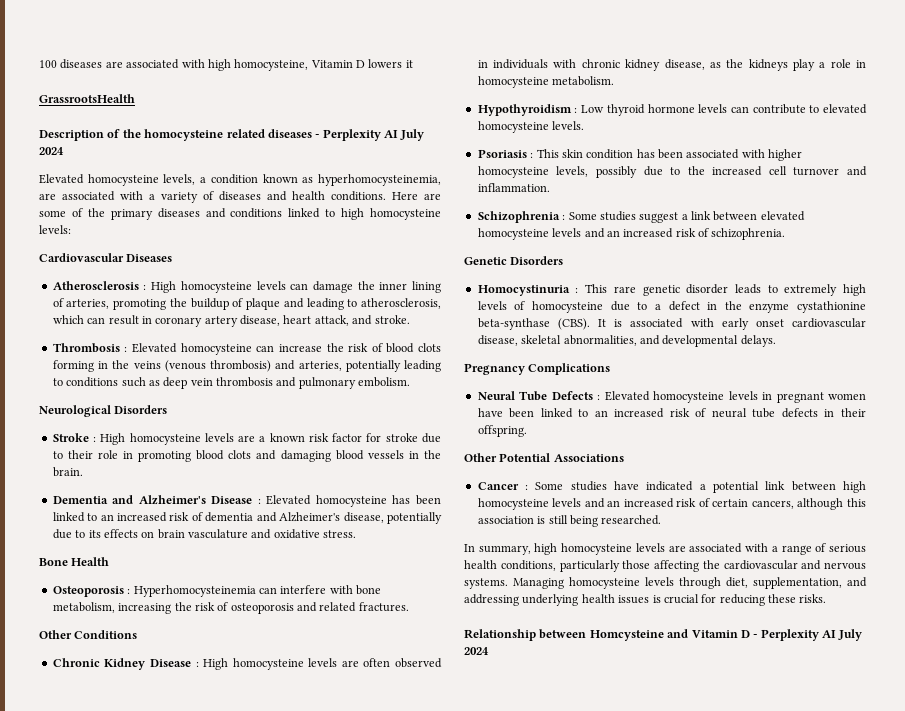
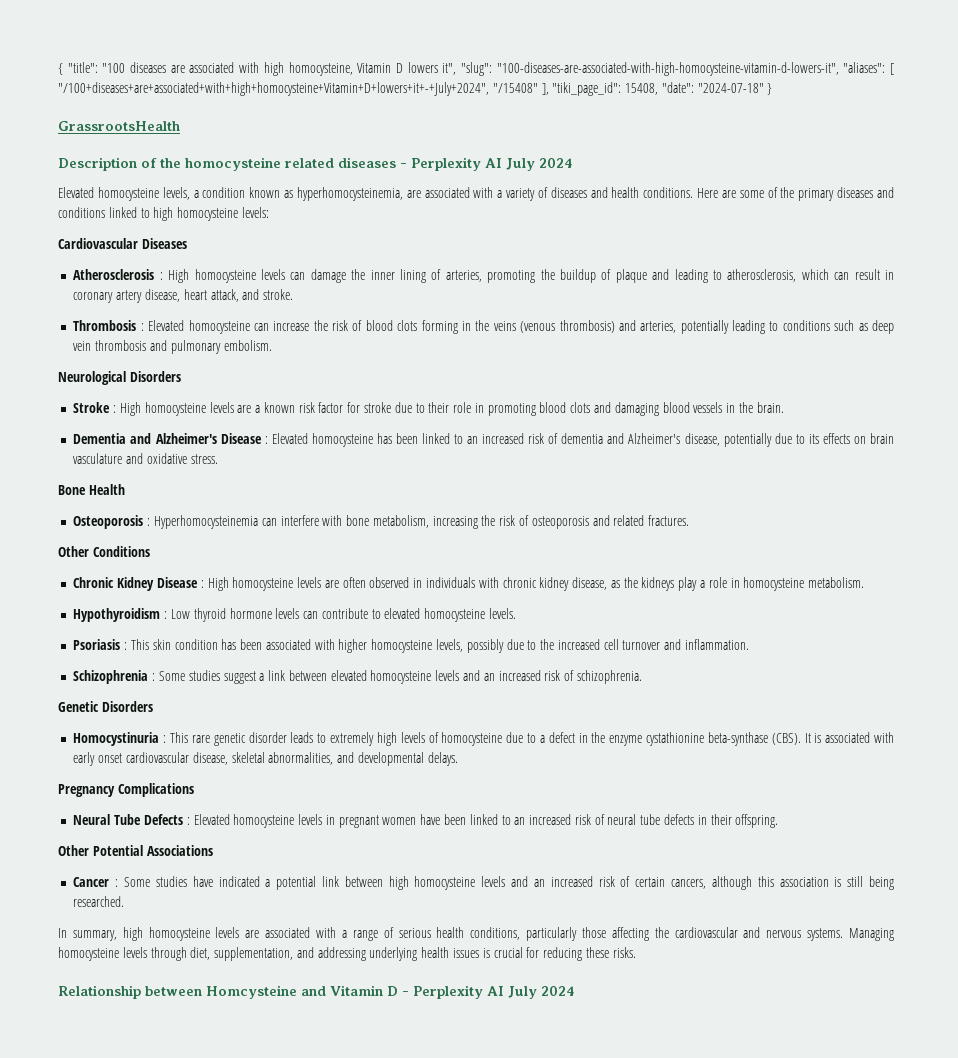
- 100 diseases are associated with high homocysteine, Vitamin D lowers it
+ { "title": "100 diseases are associated with high homocysteine, Vitamin D lowers it", "slug": "100-diseases-are-associated-with-high-homocysteine-vitamin-d-lowers-it", "aliases": [ "/100+diseases+are+associated+with+high+homocysteine+Vitamin+D+lowers+it+-+July+2024", "/15408" ], "tiki_page_id": 15408, "date": "2024-07-18" }

